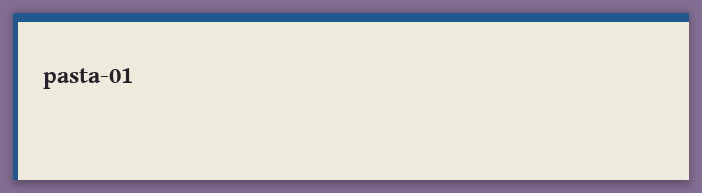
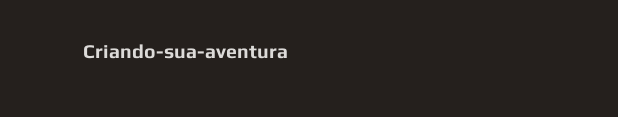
- pasta-01
+ Criando-sua-aventura

